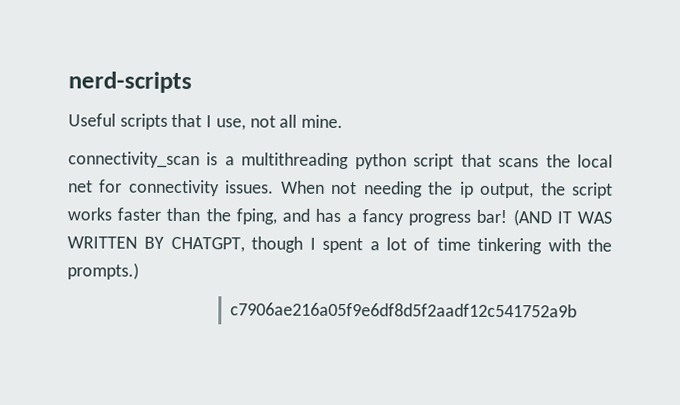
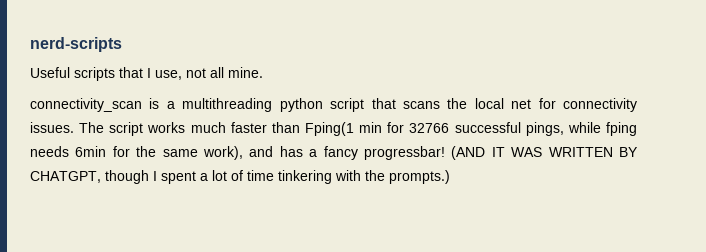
- When not needing the ip output, the script works faster than the fping, and has a fancy progress bar!
+ The script works much faster than Fping(1 min for 32766 successful pings, while fping needs 6min for the same work), and has a fancy progressbar!
- c7906ae216a05f9e6df8d5f2aadf12c541752a9b

